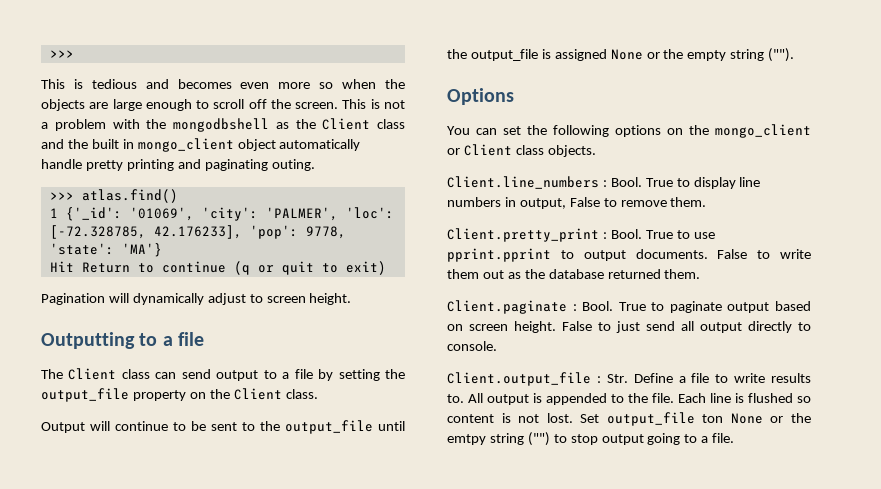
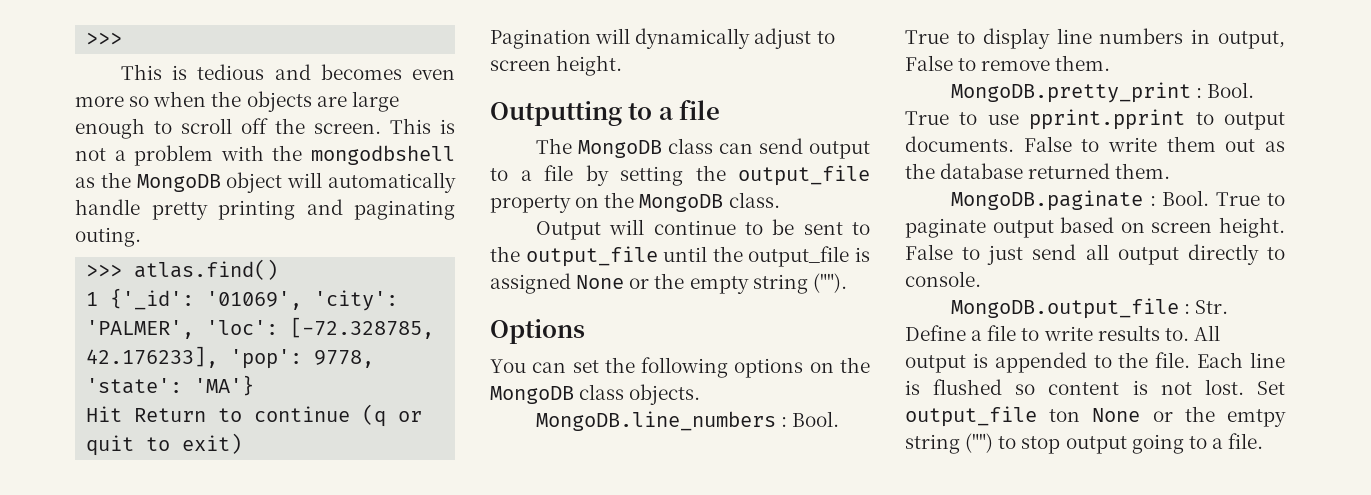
- This is not a problem with the mongodbshell as the Client class and the built in mongo_client object automatically handle pretty printing and paginating outing.
+ This is not a problem with the mongodbshell as the MongoDB object will automatically handle pretty printing and paginating outing.
- The Client class can send output to a file by setting the output_file property on the Client class.
+ The MongoDB class can send output to a file by setting the output_file property on the MongoDB class.
- You can set the following options on the mongo_client or Client class objects.
+ You can set the following options on the MongoDB class objects.
- Client.line_numbers : Bool.
+ MongoDB.line_numbers : Bool.
- Client.pretty_print : Bool.
+ MongoDB.pretty_print : Bool.
- Client.paginate : Bool.
+ MongoDB.paginate : Bool.
- Client.output_file : Str. Define a file to write results to.
+ MongoDB.output_file : Str. Define a file to write results to.

